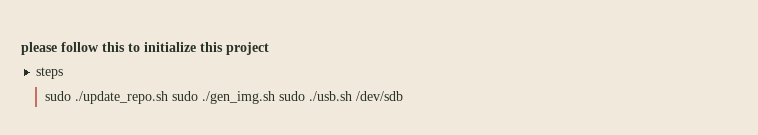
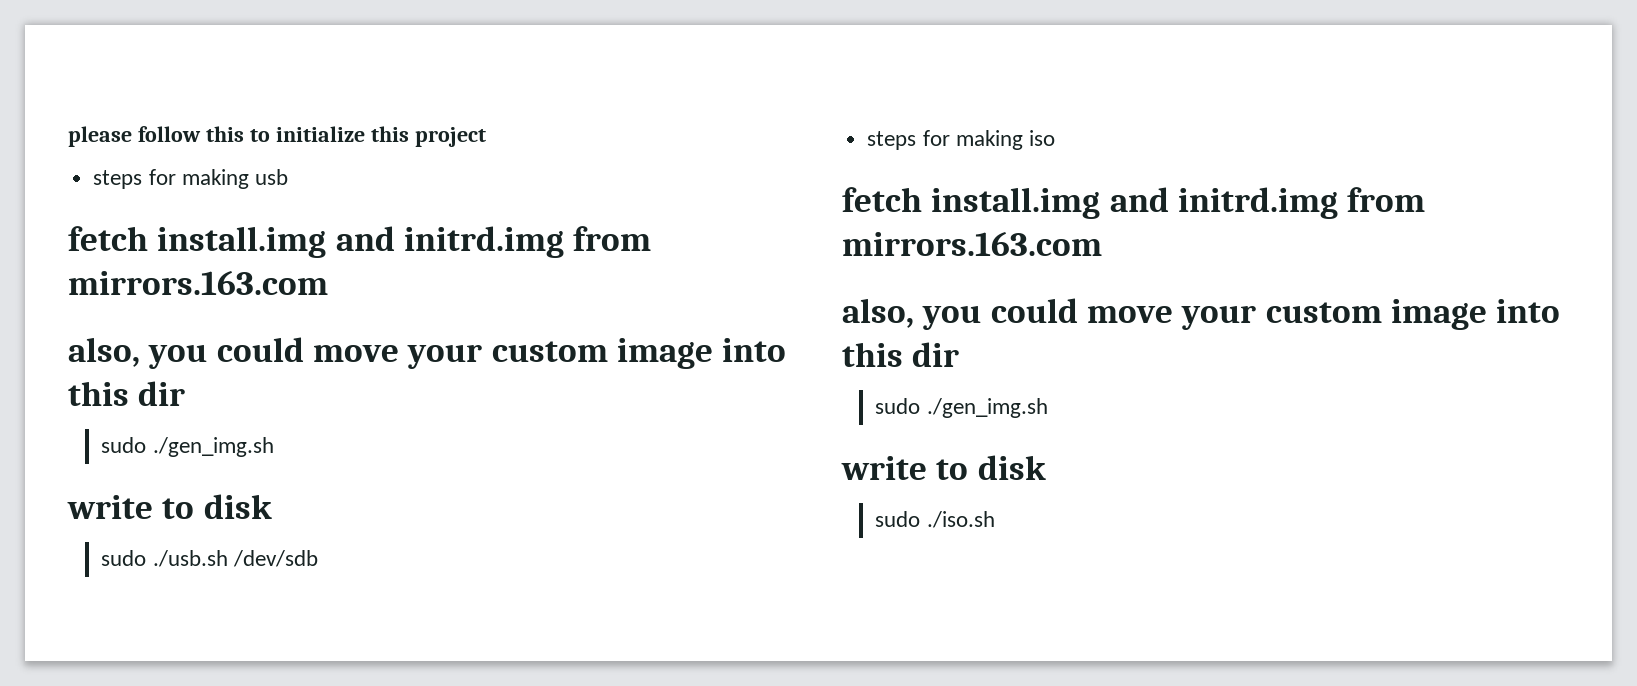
- steps
- sudo ./update_repo.sh sudo ./gen_img.sh sudo ./usb.sh /dev/sdb
+ steps for making usb
+ fetch install.img and initrd.img from mirrors.163.com
+ also, you could move your custom image into this dir
+ sudo ./gen_img.sh
+ write to disk
+ sudo ./usb.sh /dev/sdb
+ steps for making iso
+ fetch install.img and initrd.img from mirrors.163.com
+ also, you could move your custom image into this dir
+ sudo ./gen_img.sh
+ write to disk
+ sudo ./iso.sh

